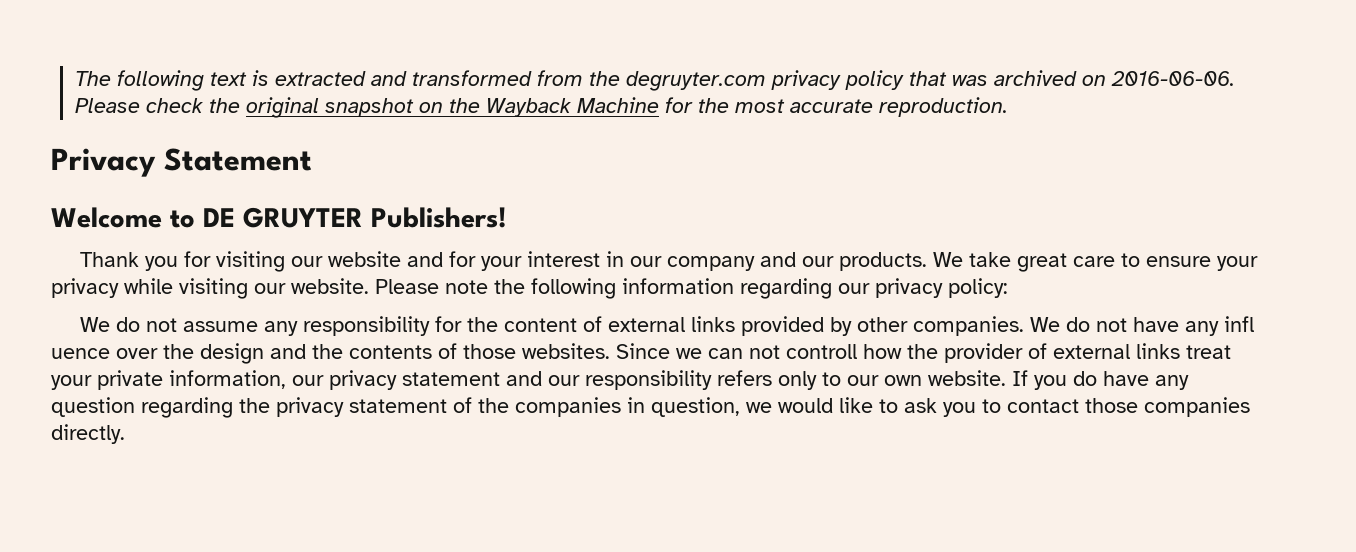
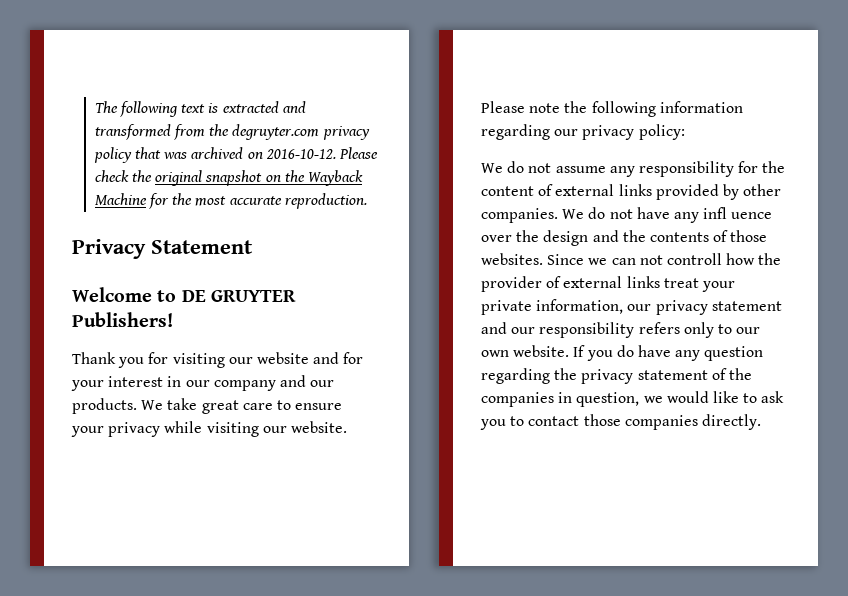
- The following text is extracted and transformed from the degruyter.com privacy policy that was archived on 2016-06-06.
+ The following text is extracted and transformed from the degruyter.com privacy policy that was archived on 2016-10-12.

